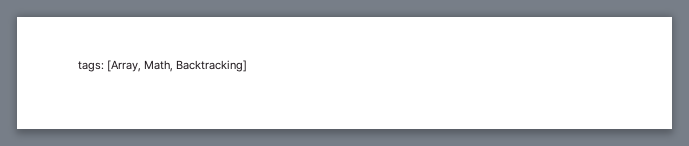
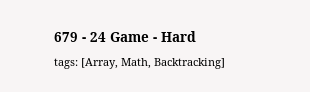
+ 679 - 24 Game - Hard

